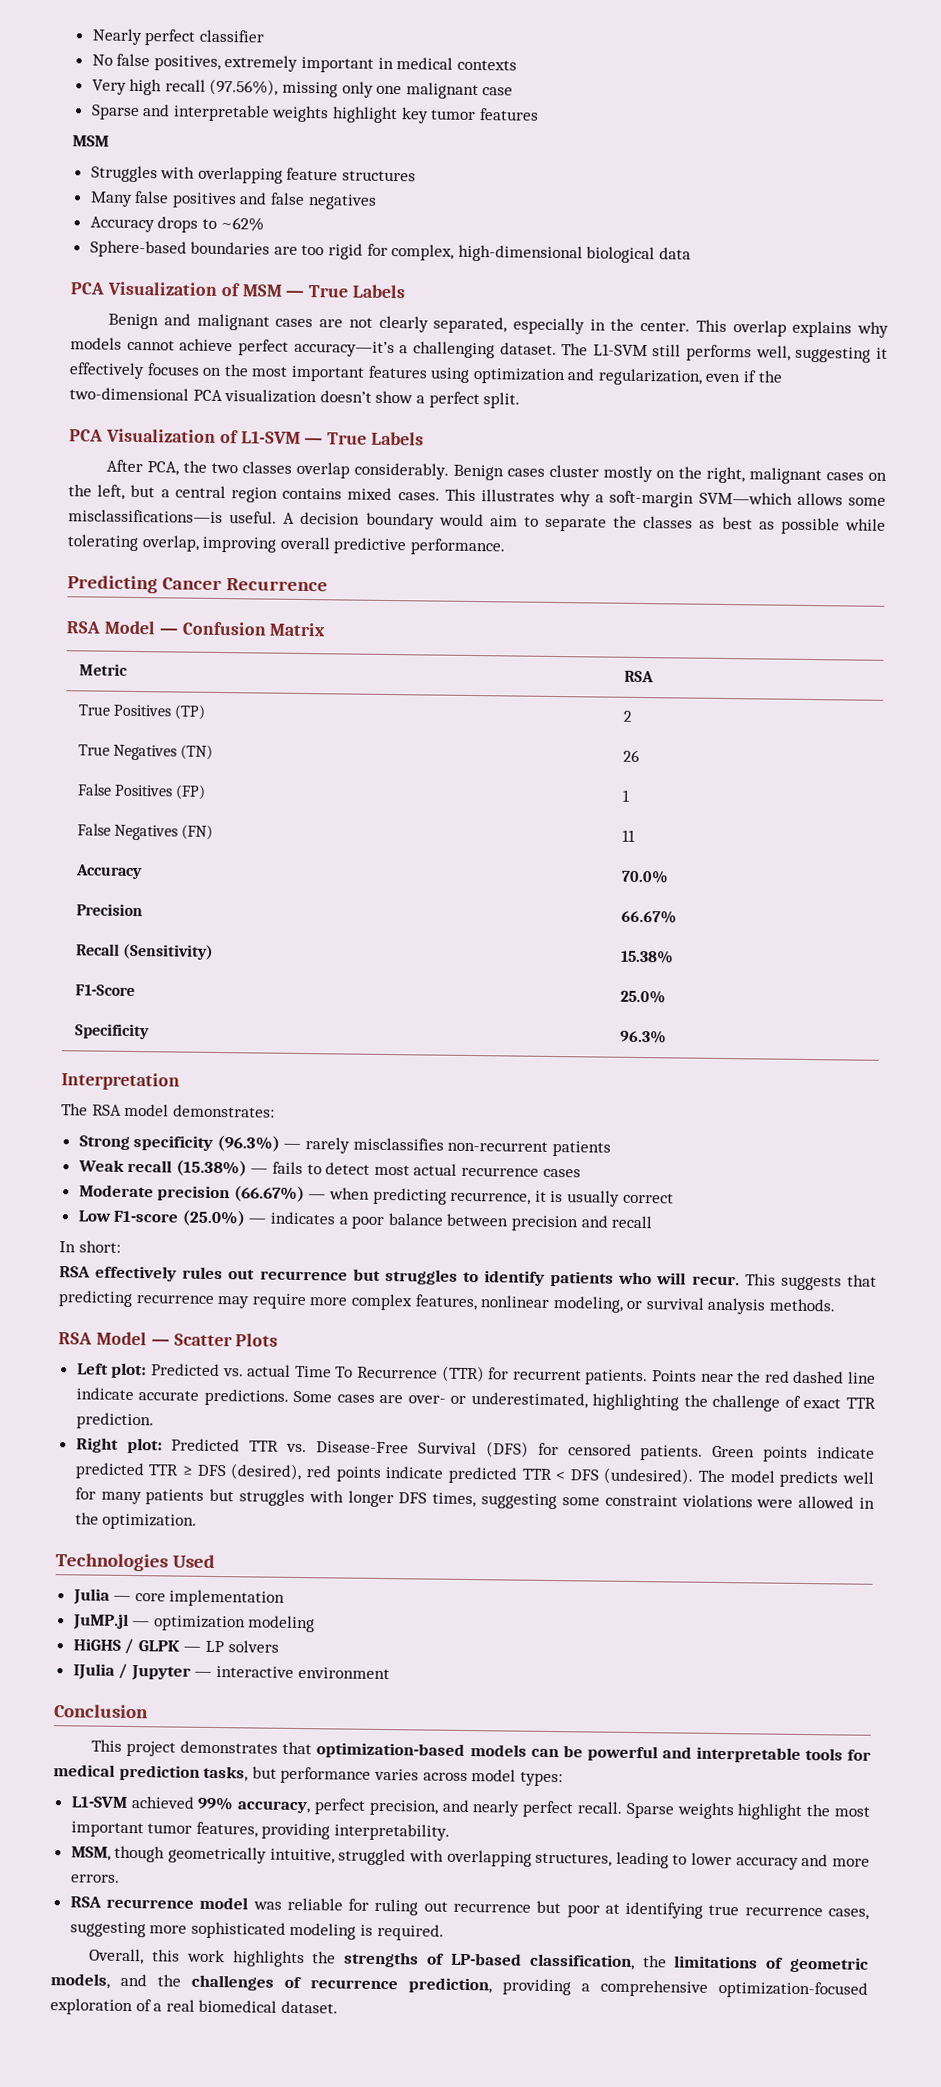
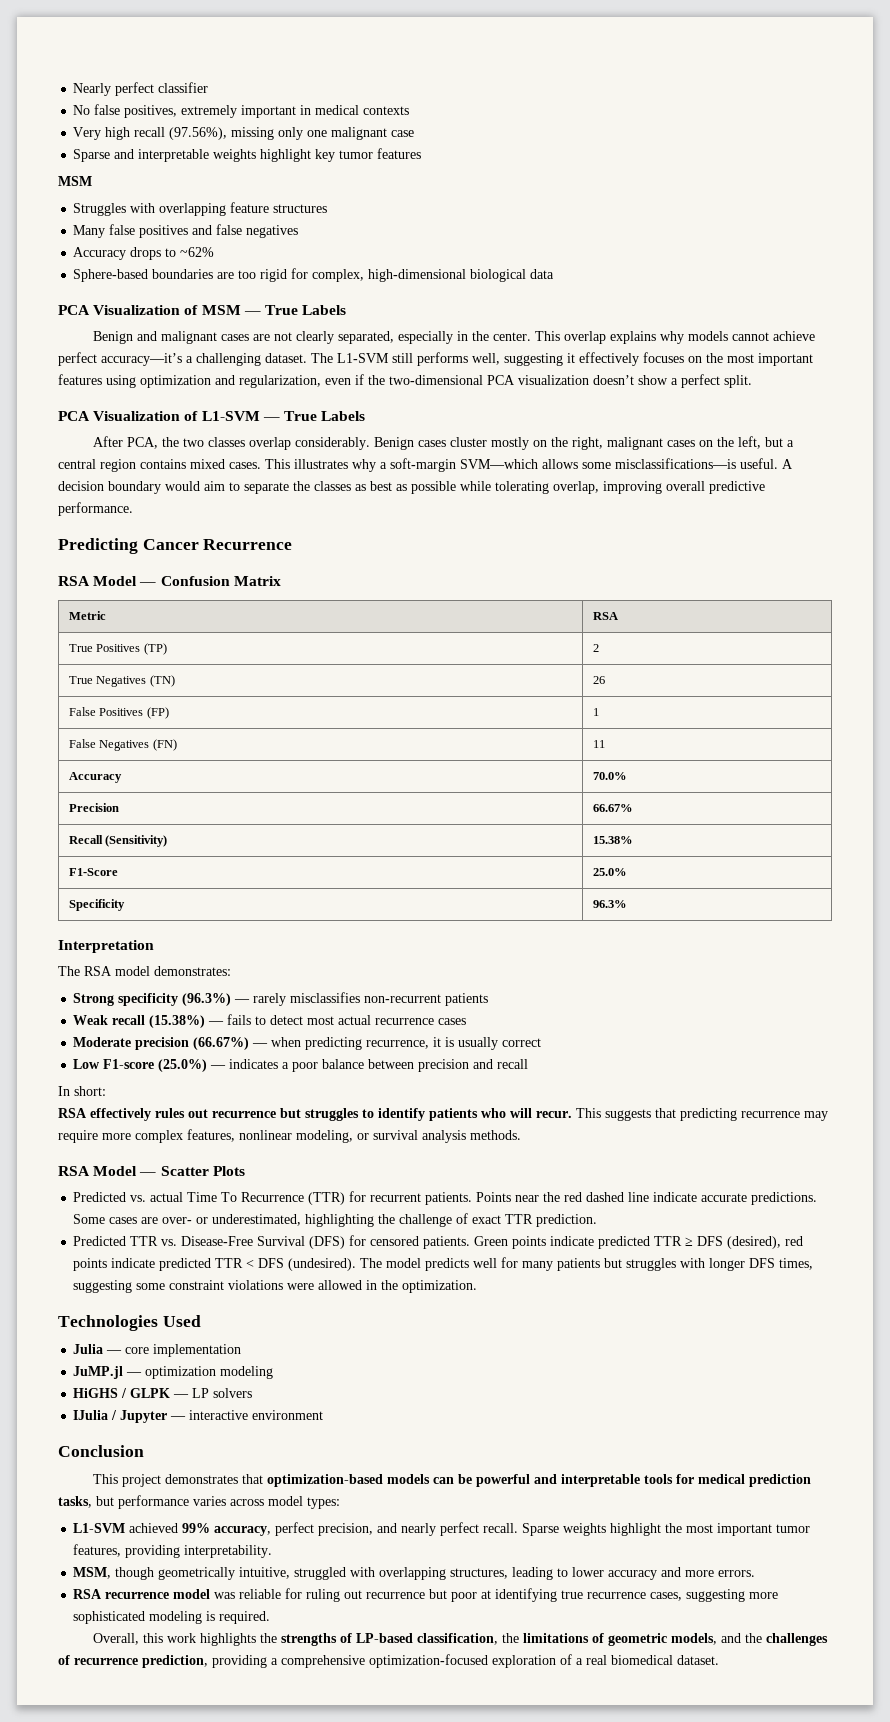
- Left plot: Predicted vs. actual Time To Recurrence (TTR) for recurrent patients.
+ Predicted vs. actual Time To Recurrence (TTR) for recurrent patients.
- Right plot: Predicted TTR vs. Disease-Free Survival (DFS) for censored patients.
+ Predicted TTR vs. Disease-Free Survival (DFS) for censored patients.

